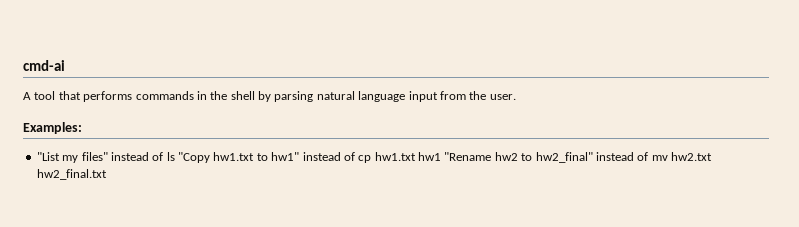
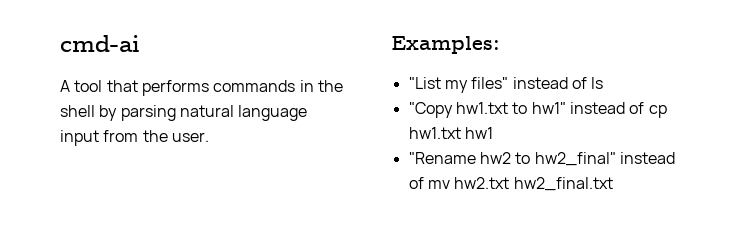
- "List my files" instead of ls "Copy hw1.txt to hw1" instead of cp hw1.txt hw1 "Rename hw2 to hw2_final" instead of mv hw2.txt hw2_final.txt
+ "List my files" instead of ls
+ "Copy hw1.txt to hw1" instead of cp hw1.txt hw1
+ "Rename hw2 to hw2_final" instead of mv hw2.txt hw2_final.txt

